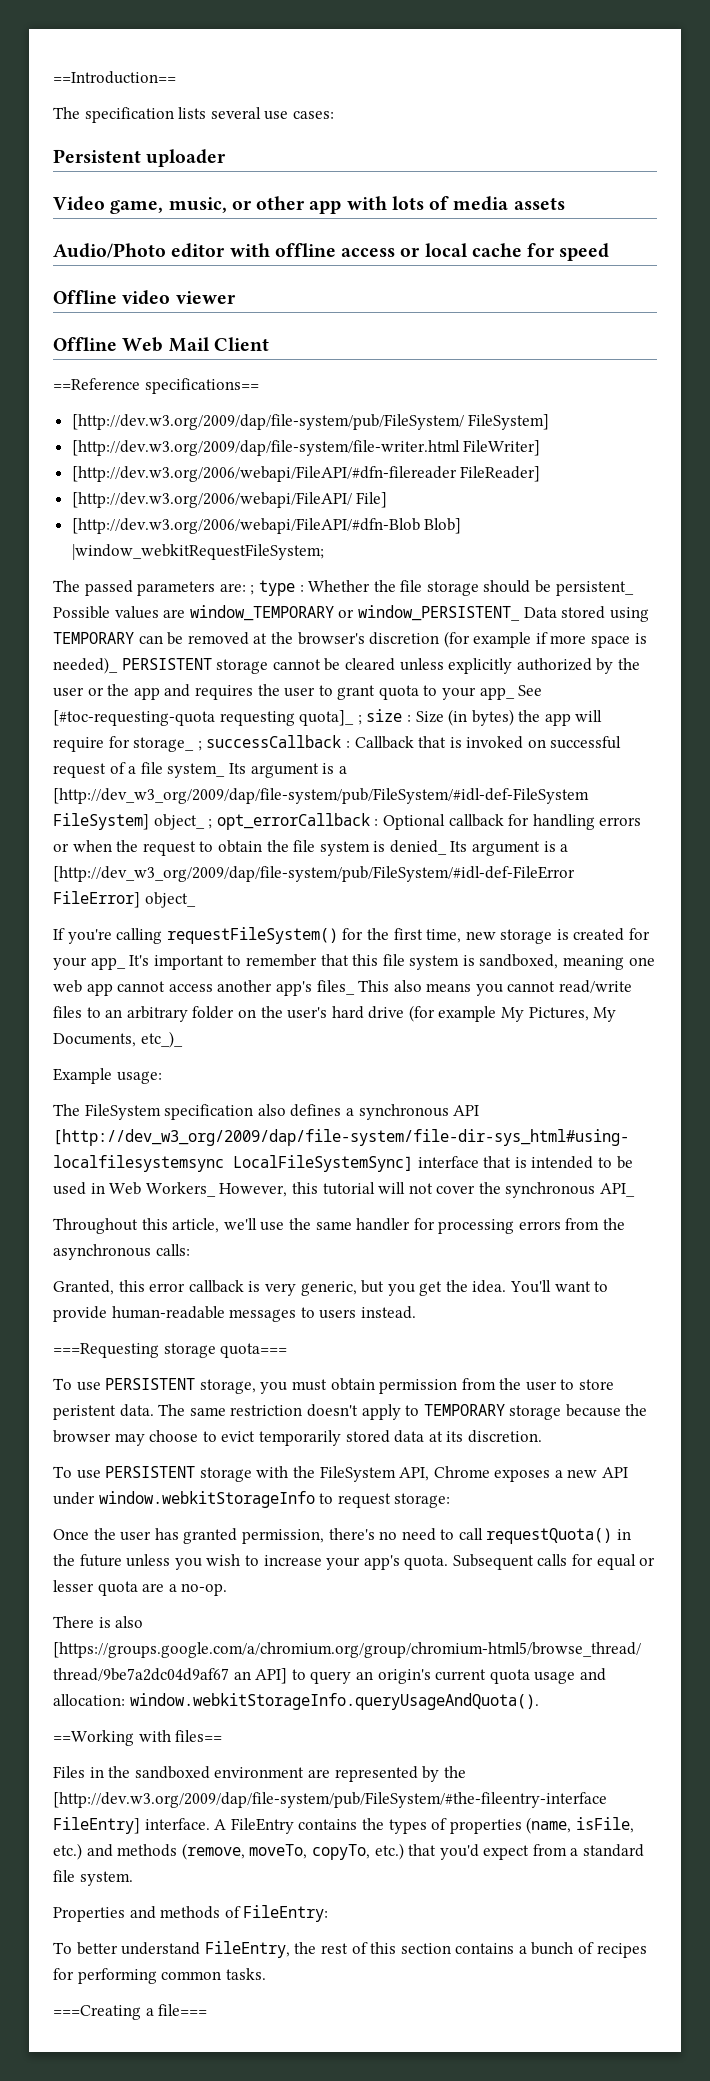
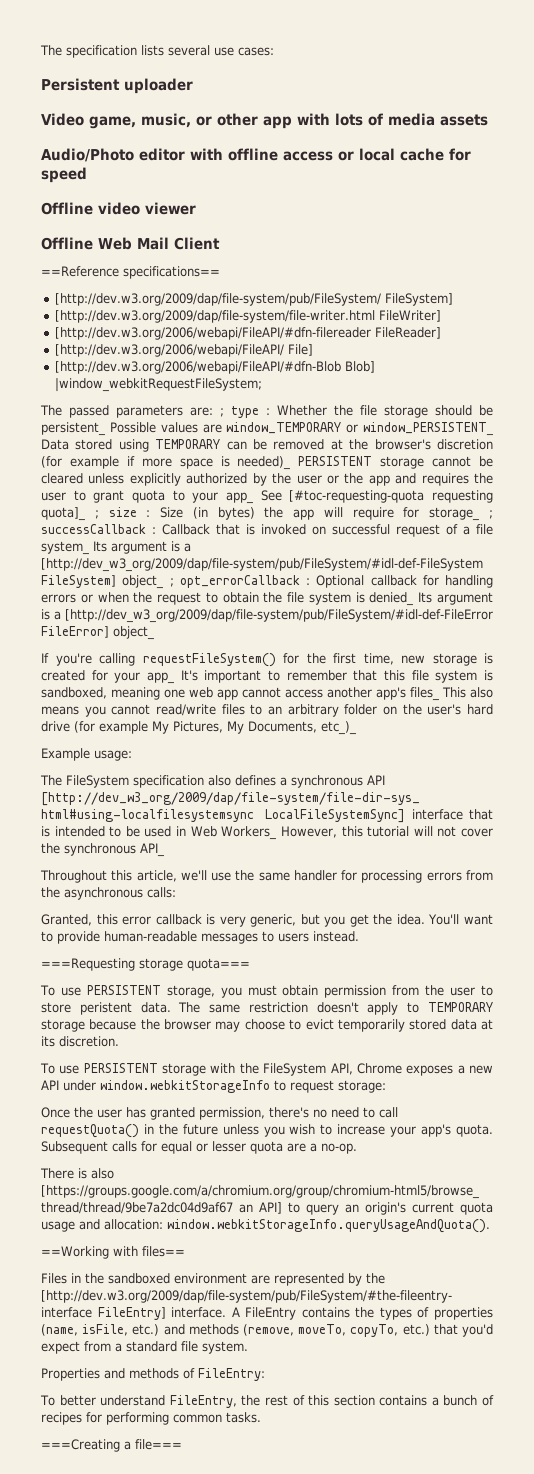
- ==Introduction==

